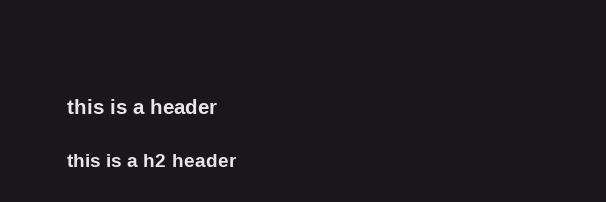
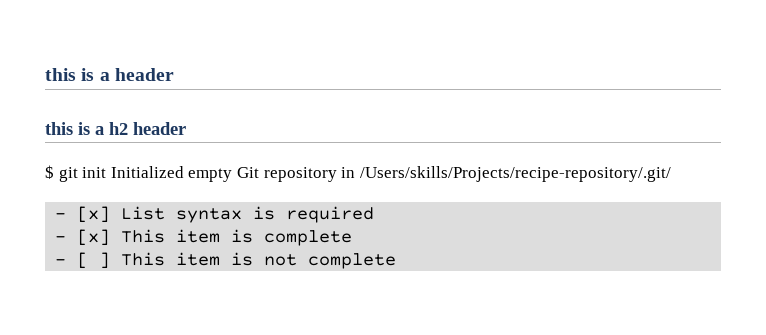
+ $ git init Initialized empty Git repository in /Users/skills/Projects/recipe-repository/.git/
+ - [x] List syntax is required
+ - [x] This item is complete
+ - [ ] This item is not complete

